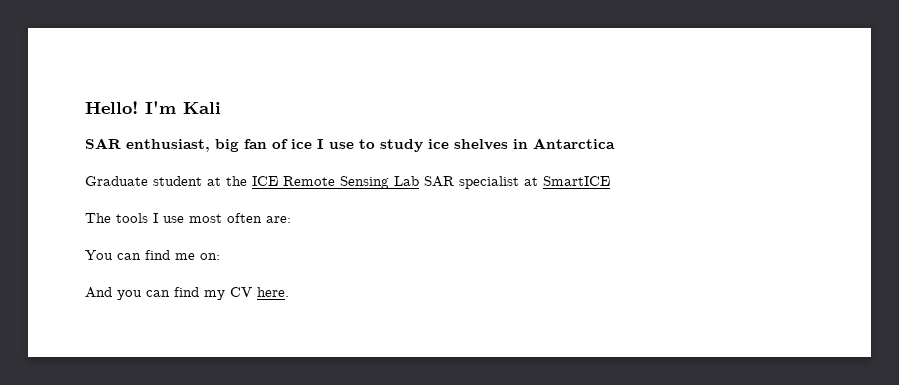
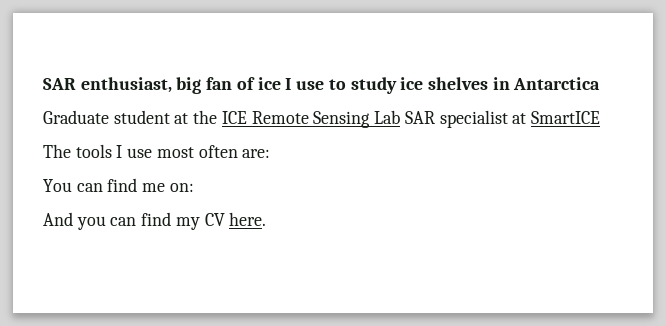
- Hello! I'm Kali

